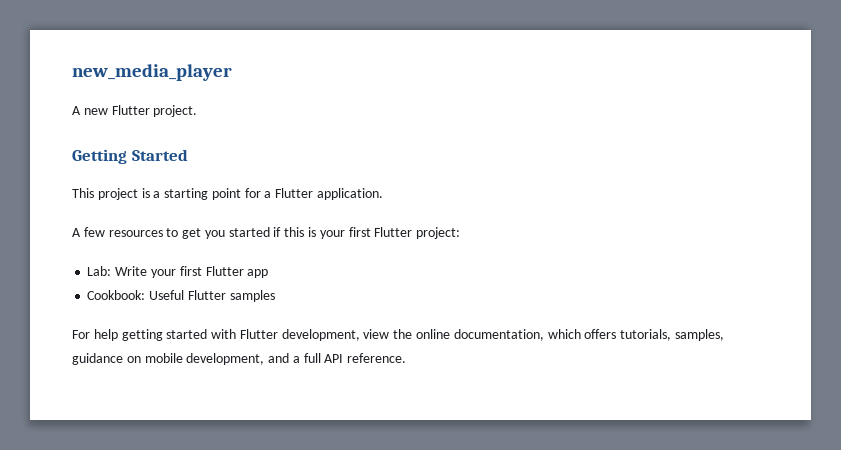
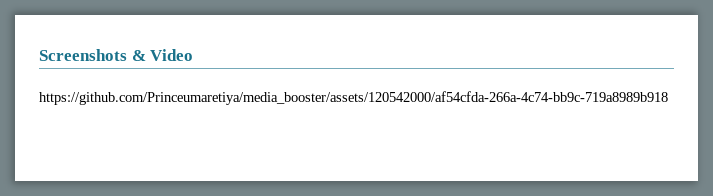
- new_media_player
- A new Flutter project.
- Getting Started
- This project is a starting point for a Flutter application.
- A few resources to get you started if this is your first Flutter project:
- Lab: Write your first Flutter app
- Cookbook: Useful Flutter samples
- For help getting started with Flutter development, view the online documentation, which offers tutorials, samples, guidance on mobile development, and a full API reference.
+ Screenshots & Video
+ https://github.com/Princeumaretiya/media_booster/assets/120542000/af54cfda-266a-4c74-bb9c-719a8989b918

